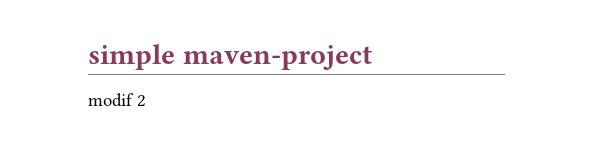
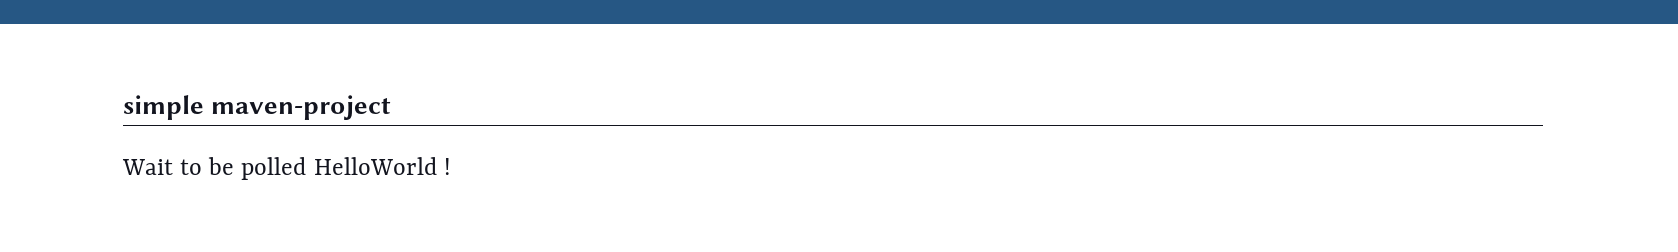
- modif 2
+ Wait to be polled HelloWorld !

